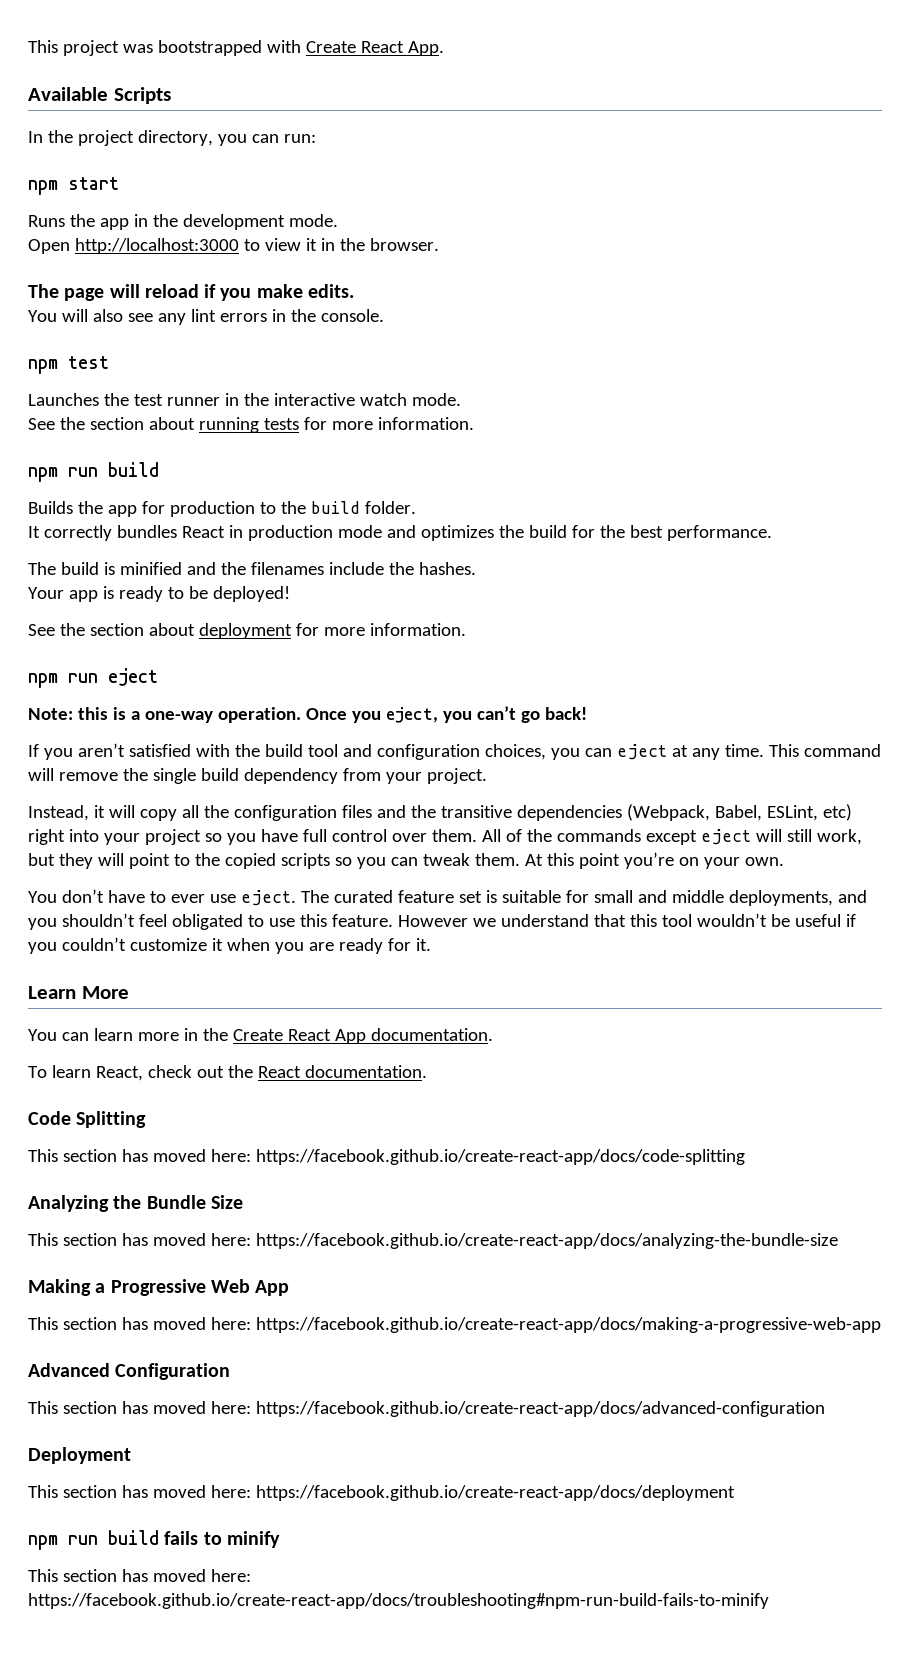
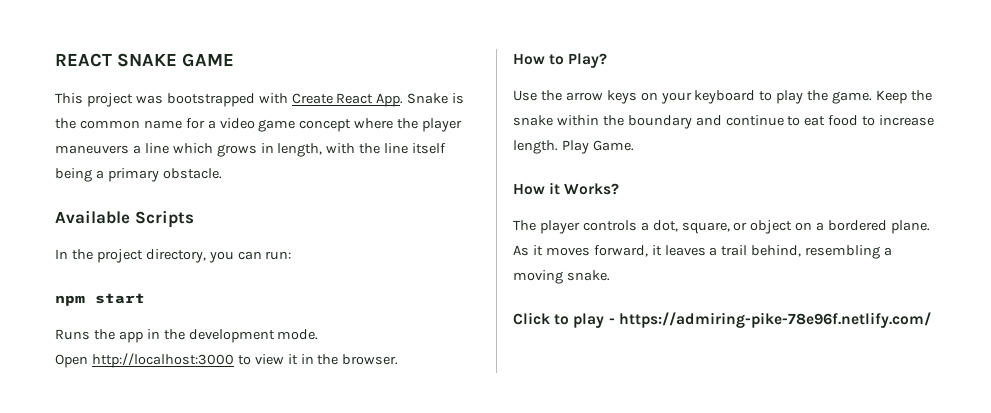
+ REACT SNAKE GAME
- This project was bootstrapped with Create React App.
+ This project was bootstrapped with Create React App. Snake is the common name for a video game concept where the player maneuvers a line which grows in length, with the line itself being a primary obstacle.
- The page will reload if you make edits.
- You will also see any lint errors in the console.
- npm test
- Launches the test runner in the interactive watch mode.
- See the section about running tests for more information.
- npm run build
- Builds the app for production to the build folder.
- It correctly bundles React in production mode and optimizes the build for the best performance.
- The build is minified and the filenames include the hashes.
- Your app is ready to be deployed!
- See the section about deployment for more information.
- npm run eject
- Note: this is a one-way operation. Once you eject, you can’t go back!
- If you aren’t satisfied with the build tool and configuration choices, you can eject at any time. This command will remove the single build dependency from your project.
- Instead, it will copy all the configuration files and the transitive dependencies (Webpack, Babel, ESLint, etc) right into your project so you have full control over them. All of the commands except eject will still work, but they will point to the copied scripts so you can tweak them. At this point you’re on your own.
- You don’t have to ever use eject. The curated feature set is suitable for small and middle deployments, and you shouldn’t feel obligated to use this feature. However we understand that this tool wouldn’t be useful if you couldn’t customize it when you are ready for it.
- Learn More
- You can learn more in the Create React App documentation.
- To learn React, check out the React documentation.
- Code Splitting
- This section has moved here: https://facebook.github.io/create-react-app/docs/code-splitting
- Analyzing the Bundle Size
- This section has moved here: https://facebook.github.io/create-react-app/docs/analyzing-the-bundle-size
- Making a Progressive Web App
- This section has moved here: https://facebook.github.io/create-react-app/docs/making-a-progressive-web-app
- Advanced Configuration
- This section has moved here: https://facebook.github.io/create-react-app/docs/advanced-configuration
- Deployment
- This section has moved here: https://facebook.github.io/create-react-app/docs/deployment
- npm run build fails to minify
- This section has moved here: https://facebook.github.io/create-react-app/docs/troubleshooting#npm-run-build-fails-to-minify
+ How to Play?
+ Use the arrow keys on your keyboard to play the game. Keep the snake within the boundary and continue to eat food to increase length. Play Game.
+ How it Works?
+ The player controls a dot, square, or object on a bordered plane. As it moves forward, it leaves a trail behind, resembling a moving snake.
+ Click to play - https://admiring-pike-78e96f.netlify.com/

